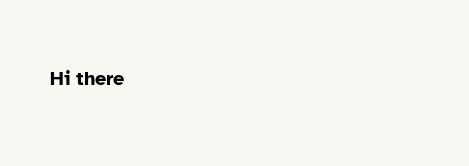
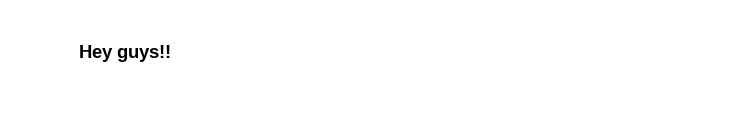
- Hi there
+ Hey guys!!

